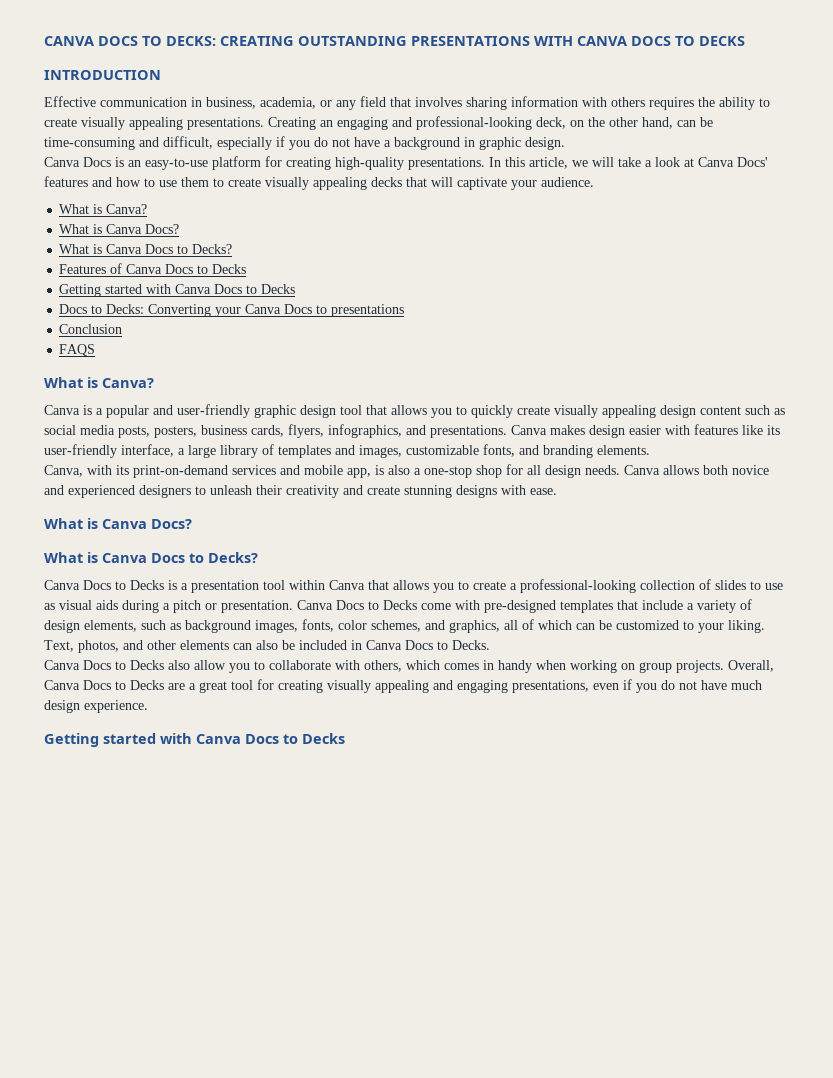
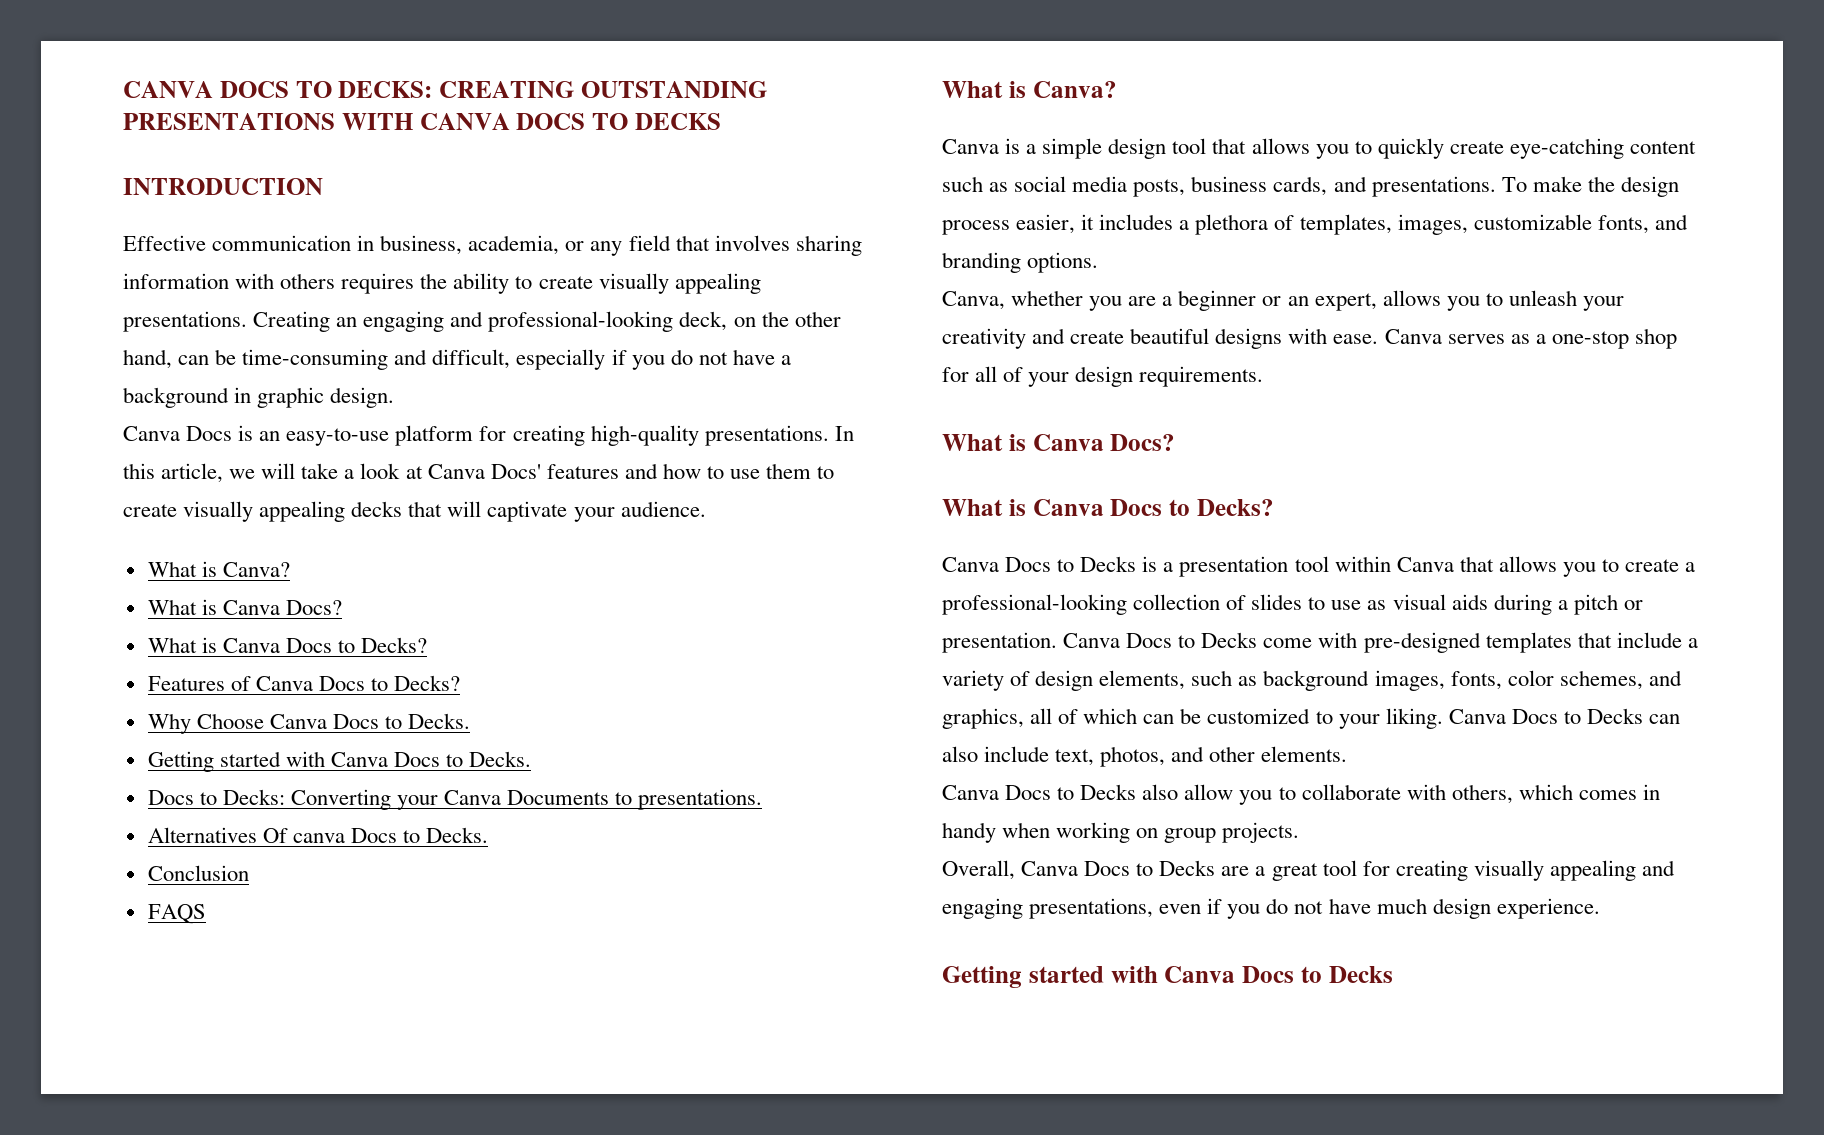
- Features of Canva Docs to Decks
- Getting started with Canva Docs to Decks
+ Features of Canva Docs to Decks?
+ Why Choose Canva Docs to Decks.
+ Getting started with Canva Docs to Decks.
- Docs to Decks: Converting your Canva Docs to presentations
+ Docs to Decks: Converting your Canva Documents to presentations.
+ Alternatives Of canva Docs to Decks.
- Canva is a popular and user-friendly graphic design tool that allows you to quickly create visually appealing design content such as social media posts, posters, business cards, flyers, infographics, and presentations. Canva makes design easier with features like its user-friendly interface, a large library of templates and images, customizable fonts, and branding elements.
+ Canva is a simple design tool that allows you to quickly create eye-catching content such as social media posts, business cards, and presentations. To make the design process easier, it includes a plethora of templates, images, customizable fonts, and branding options.
- Canva, with its print-on-demand services and mobile app, is also a one-stop shop for all design needs. Canva allows both novice and experienced designers to unleash their creativity and create stunning designs with ease.
+ Canva, whether you are a beginner or an expert, allows you to unleash your creativity and create beautiful designs with ease. Canva serves as a one-stop shop for all of your design requirements.
- Text, photos, and other elements can also be included in Canva Docs to Decks.
+ Canva Docs to Decks can also include text, photos, and other elements.
- Canva Docs to Decks also allow you to collaborate with others, which comes in handy when working on group projects. Overall, Canva Docs to Decks are a great tool for creating visually appealing and engaging presentations, even if you do not have much design experience.
+ Canva Docs to Decks also allow you to collaborate with others, which comes in handy when working on group projects.
+ Overall, Canva Docs to Decks are a great tool for creating visually appealing and engaging presentations, even if you do not have much design experience.

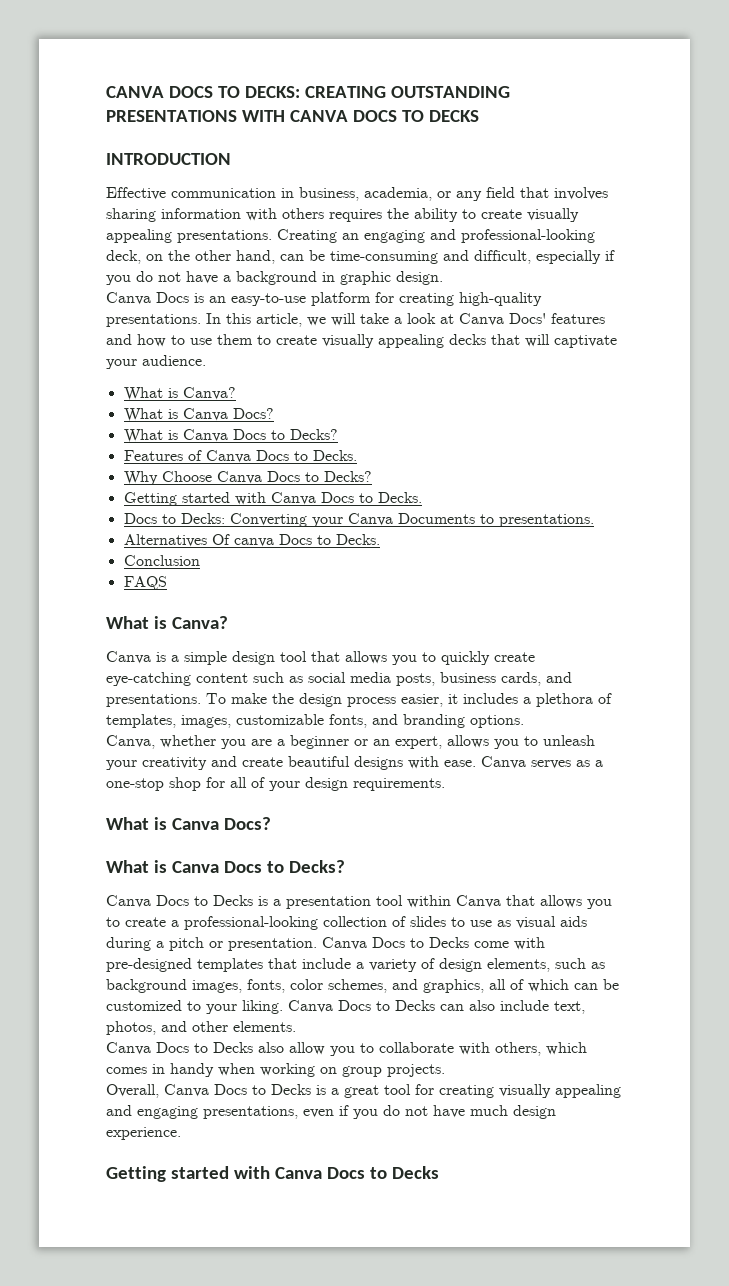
- Features of Canva Docs to Decks?
+ Features of Canva Docs to Decks.
- Why Choose Canva Docs to Decks.
+ Why Choose Canva Docs to Decks?
- Overall, Canva Docs to Decks are a great tool for creating visually appealing and engaging presentations, even if you do not have much design experience.
+ Overall, Canva Docs to Decks is a great tool for creating visually appealing and engaging presentations, even if you do not have much design experience.

